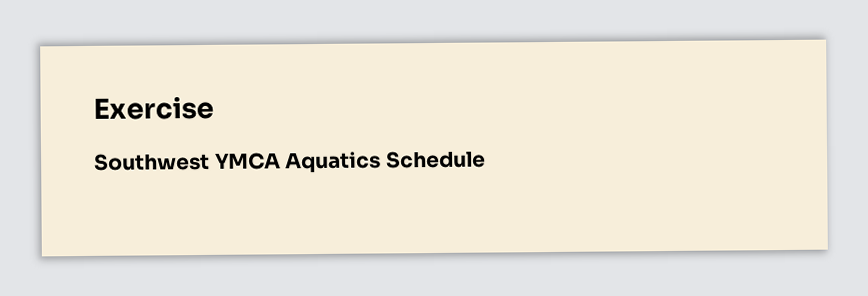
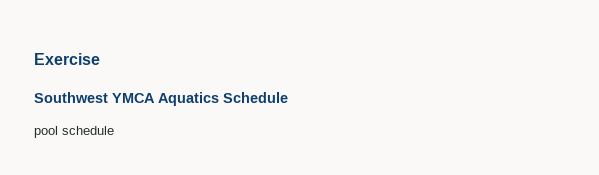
+ pool schedule

